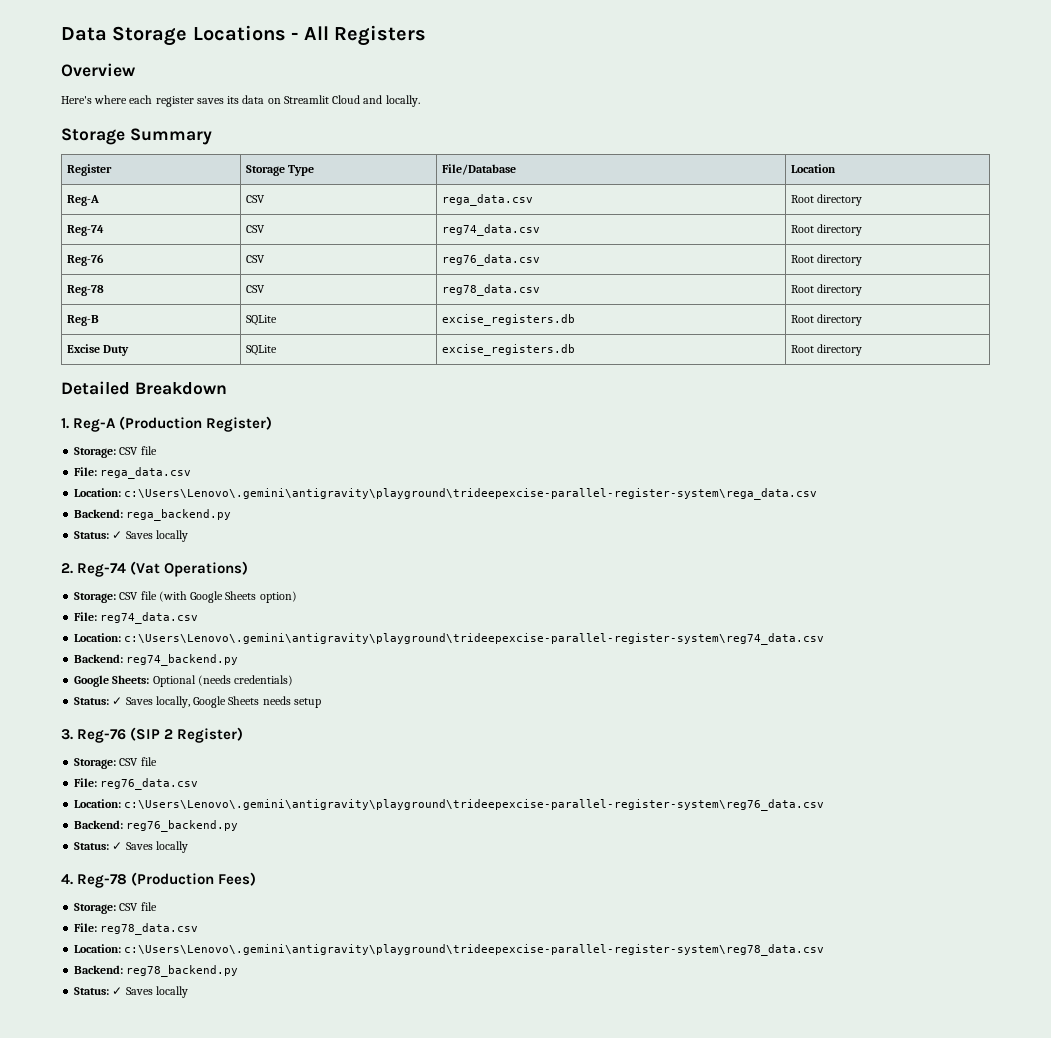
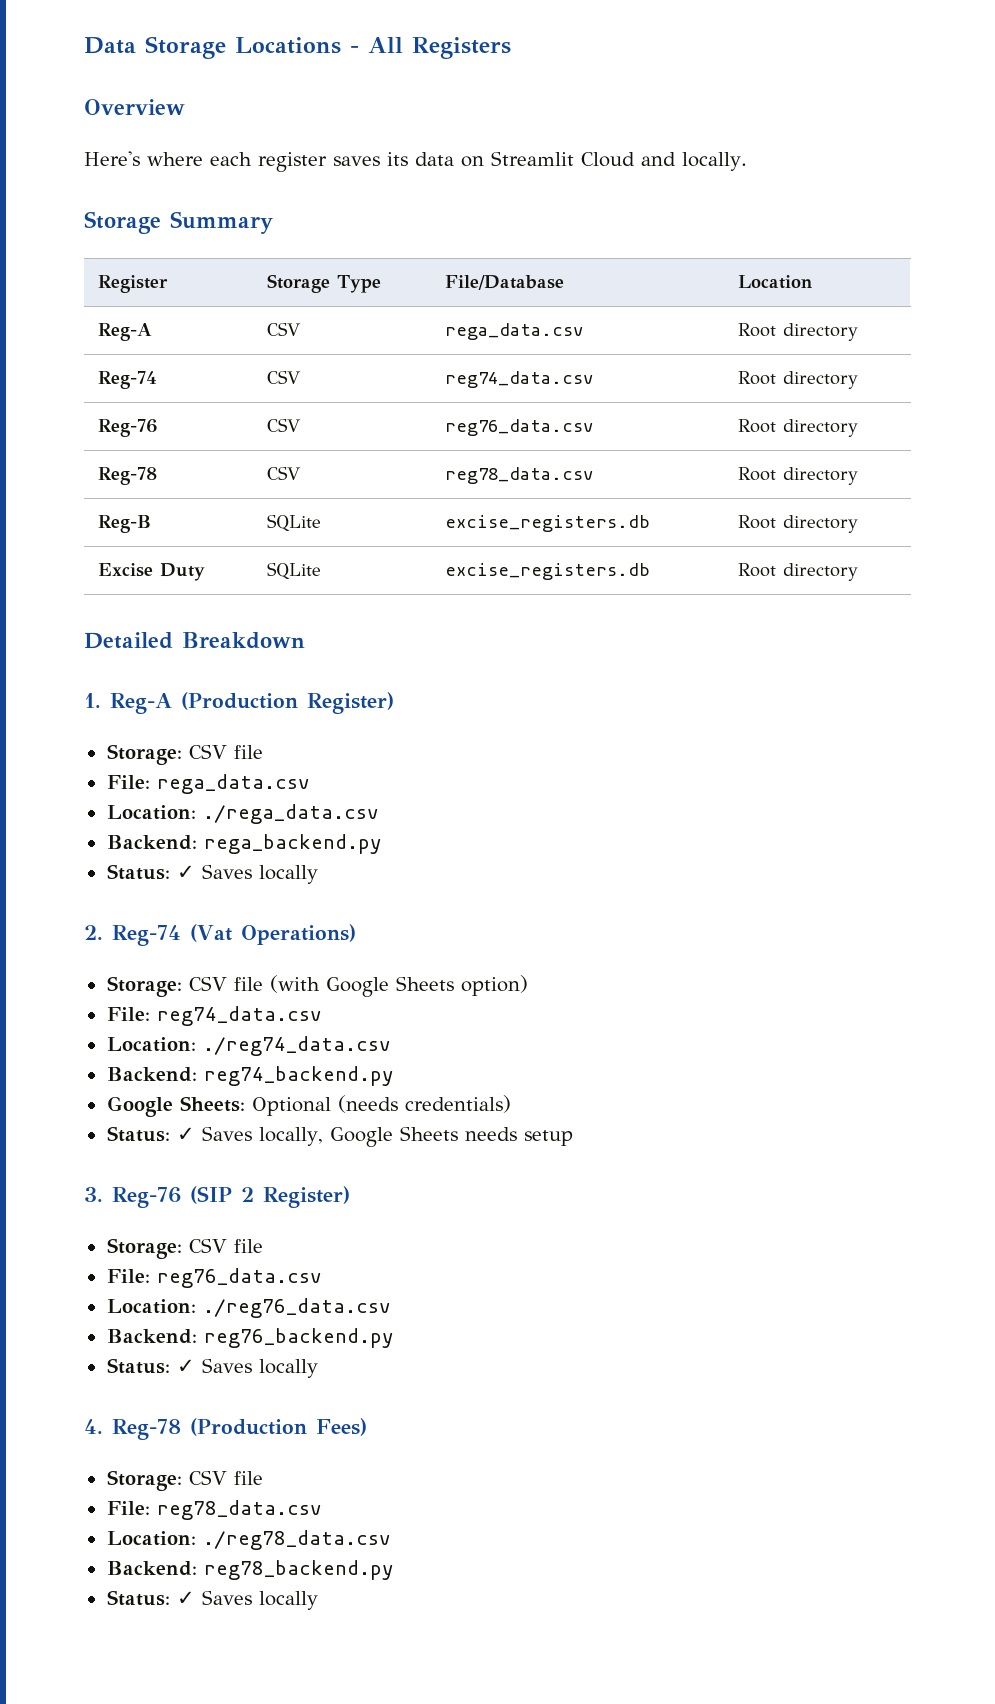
- Location: c:\Users\Lenovo\.gemini\antigravity\playground\trideepexcise-parallel-register-system\rega_data.csv
+ Location: ./rega_data.csv
- Location: c:\Users\Lenovo\.gemini\antigravity\playground\trideepexcise-parallel-register-system\reg74_data.csv
+ Location: ./reg74_data.csv
- Location: c:\Users\Lenovo\.gemini\antigravity\playground\trideepexcise-parallel-register-system\reg76_data.csv
+ Location: ./reg76_data.csv
- Location: c:\Users\Lenovo\.gemini\antigravity\playground\trideepexcise-parallel-register-system\reg78_data.csv
+ Location: ./reg78_data.csv

